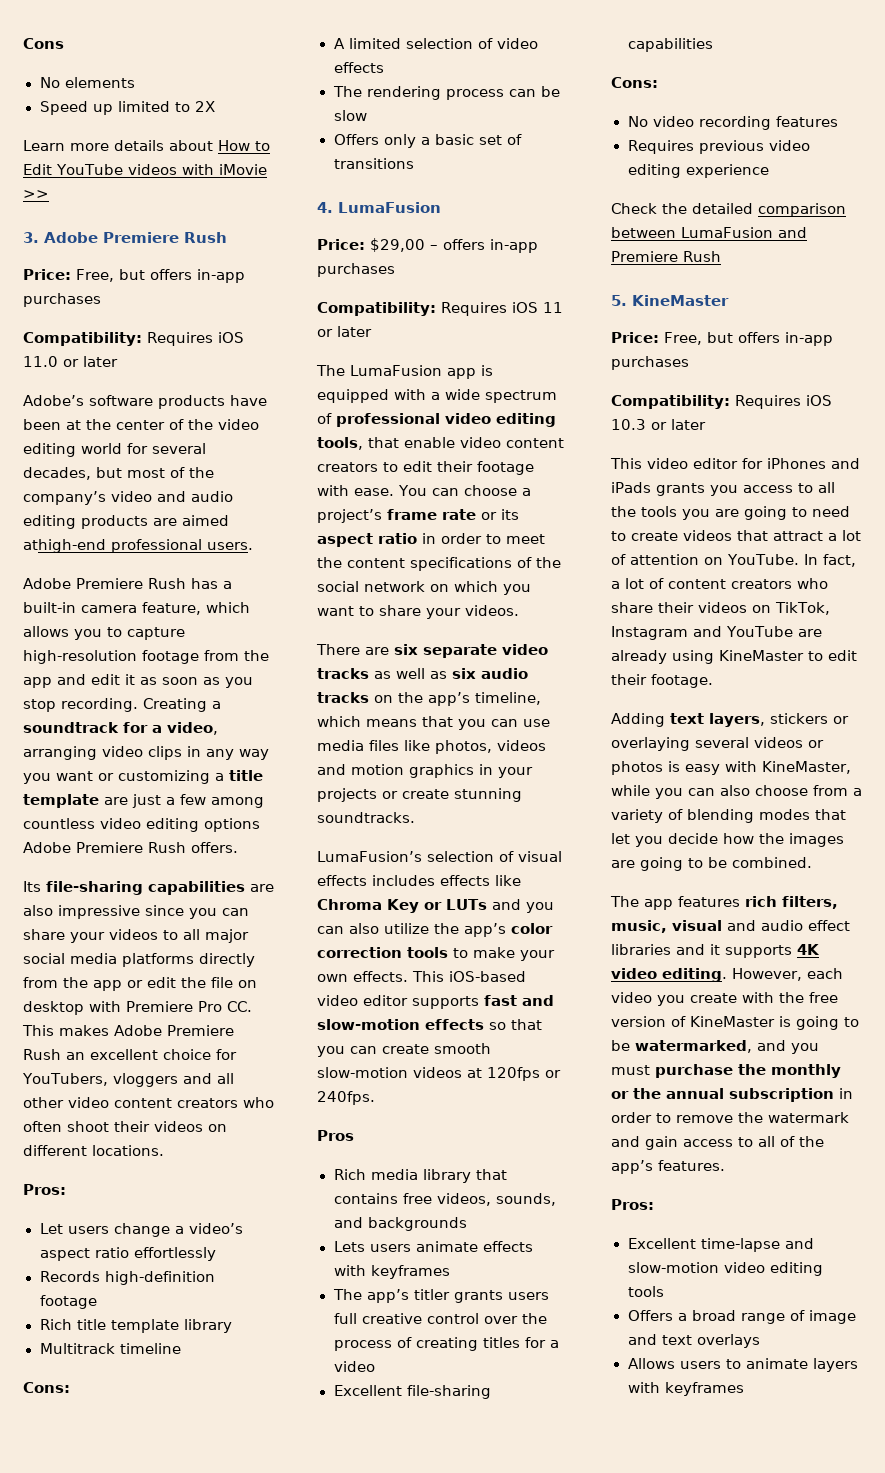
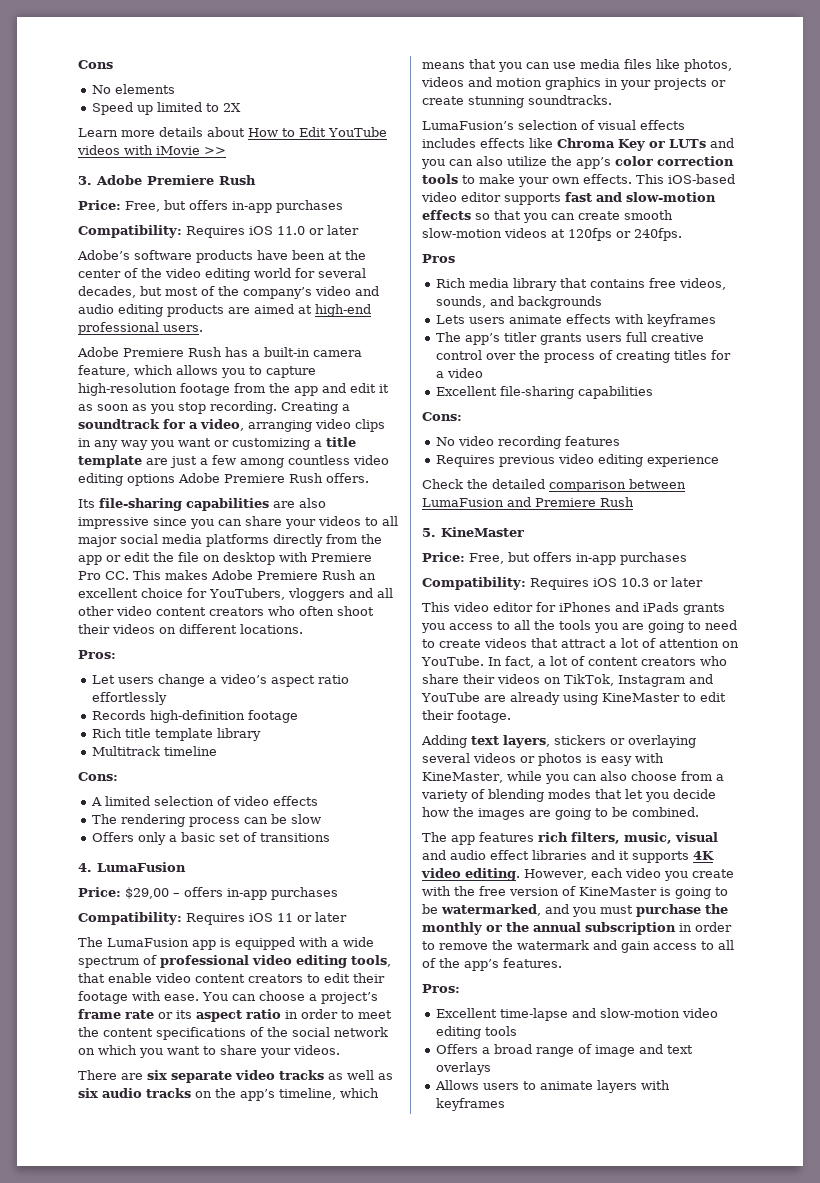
- Adobe’s software products have been at the center of the video editing world for several decades, but most of the company’s video and audio editing products are aimed athigh-end professional users.
+ Adobe’s software products have been at the center of the video editing world for several decades, but most of the company’s video and audio editing products are aimed at high-end professional users.

